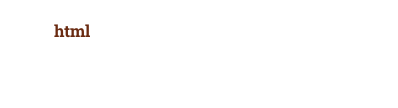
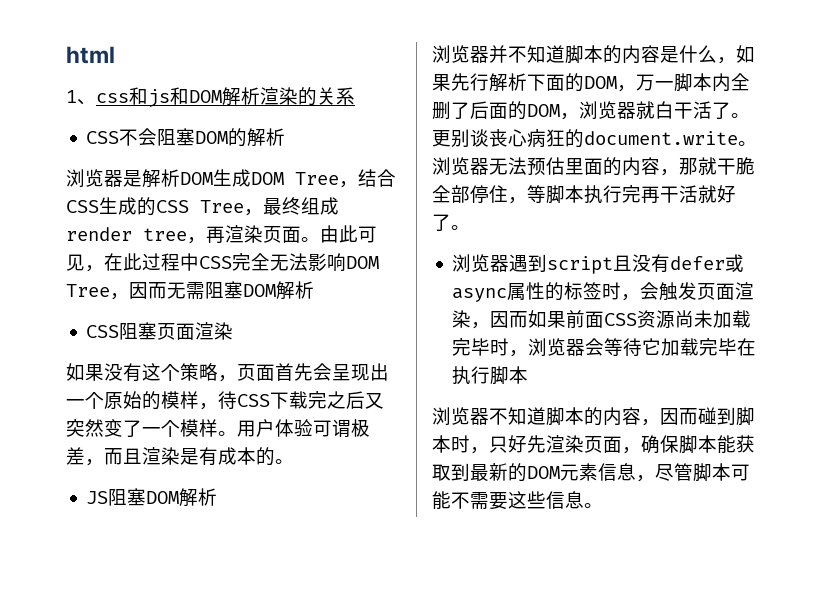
+ 1、css和js和DOM解析渲染的关系
+ CSS不会阻塞DOM的解析
+ 浏览器是解析DOM生成DOM Tree，结合CSS生成的CSS Tree，最终组成render tree，再渲染页面。由此可见，在此过程中CSS完全无法影响DOM Tree，因而无需阻塞DOM解析
+ CSS阻塞页面渲染
+ 如果没有这个策略，页面首先会呈现出一个原始的模样，待CSS下载完之后又突然变了一个模样。用户体验可谓极差，而且渲染是有成本的。
+ JS阻塞DOM解析
+ 浏览器并不知道脚本的内容是什么，如果先行解析下面的DOM，万一脚本内全删了后面的DOM，浏览器就白干活了。更别谈丧心病狂的document.write。浏览器无法预估里面的内容，那就干脆全部停住，等脚本执行完再干活就好了。
+ 浏览器遇到script且没有defer或async属性的标签时，会触发页面渲染，因而如果前面CSS资源尚未加载完毕时，浏览器会等待它加载完毕在执行脚本
+ 浏览器不知道脚本的内容，因而碰到脚本时，只好先渲染页面，确保脚本能获取到最新的DOM元素信息，尽管脚本可能不需要这些信息。

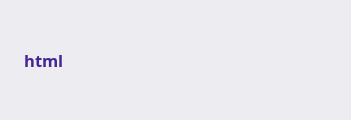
- 1、css和js和DOM解析渲染的关系
- CSS不会阻塞DOM的解析
- 浏览器是解析DOM生成DOM Tree，结合CSS生成的CSS Tree，最终组成render tree，再渲染页面。由此可见，在此过程中CSS完全无法影响DOM Tree，因而无需阻塞DOM解析
- CSS阻塞页面渲染
- 如果没有这个策略，页面首先会呈现出一个原始的模样，待CSS下载完之后又突然变了一个模样。用户体验可谓极差，而且渲染是有成本的。
- JS阻塞DOM解析
- 浏览器并不知道脚本的内容是什么，如果先行解析下面的DOM，万一脚本内全删了后面的DOM，浏览器就白干活了。更别谈丧心病狂的document.write。浏览器无法预估里面的内容，那就干脆全部停住，等脚本执行完再干活就好了。
- 浏览器遇到script且没有defer或async属性的标签时，会触发页面渲染，因而如果前面CSS资源尚未加载完毕时，浏览器会等待它加载完毕在执行脚本
- 浏览器不知道脚本的内容，因而碰到脚本时，只好先渲染页面，确保脚本能获取到最新的DOM元素信息，尽管脚本可能不需要这些信息。

